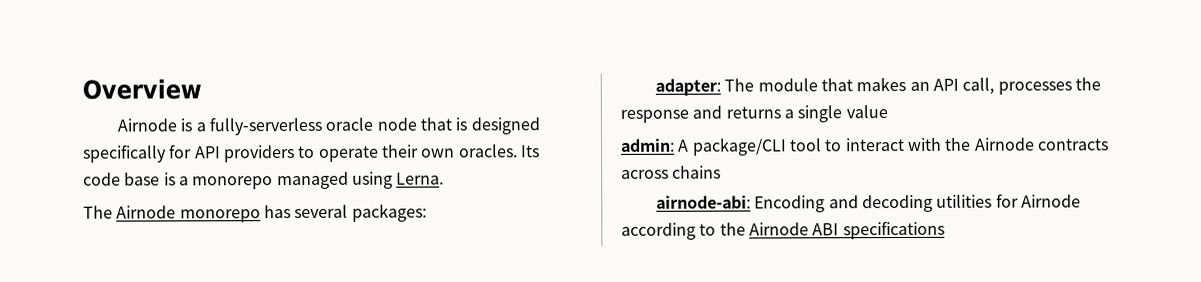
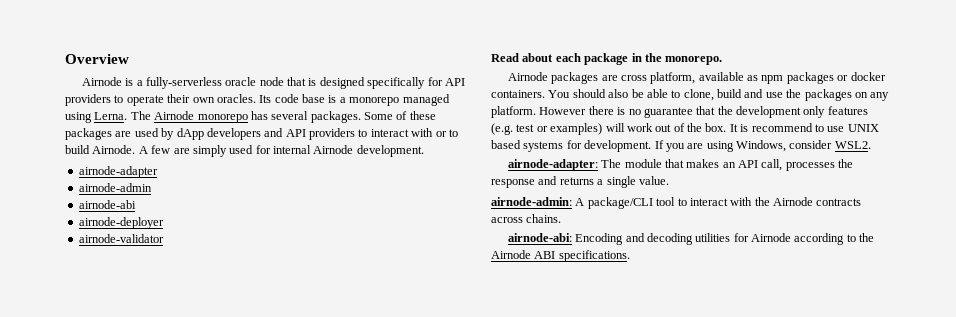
- Its code base is a monorepo managed using Lerna.
- The Airnode monorepo has several packages:
- adapter: The module that makes an API call, processes the response and returns a single value
- admin: A package/CLI tool to interact with the Airnode contracts across chains
+ Its code base is a monorepo managed using Lerna. The Airnode monorepo has several packages. Some of these packages are used by dApp developers and API providers to interact with or to build Airnode. A few are simply used for internal Airnode development.
+ airnode-adapter
+ airnode-admin
+ airnode-abi
+ airnode-deployer
+ airnode-validator
+ Read about each package in the monorepo.
+ Airnode packages are cross platform, available as npm packages or docker containers. You should also be able to clone, build and use the packages on any platform. However there is no guarantee that the development only features (e.g. test or examples) will work out of the box. It is recommend to use UNIX based systems for development. If you are using Windows, consider WSL2.
+ airnode-adapter: The module that makes an API call, processes the response and returns a single value.
+ airnode-admin: A package/CLI tool to interact with the Airnode contracts across chains.
- airnode-abi: Encoding and decoding utilities for Airnode according to the Airnode ABI specifications
+ airnode-abi: Encoding and decoding utilities for Airnode according to the Airnode ABI specifications.

